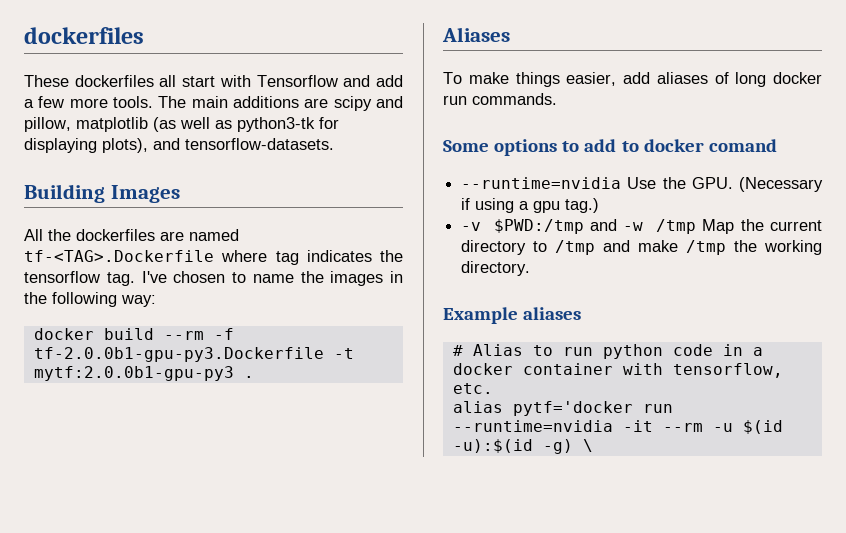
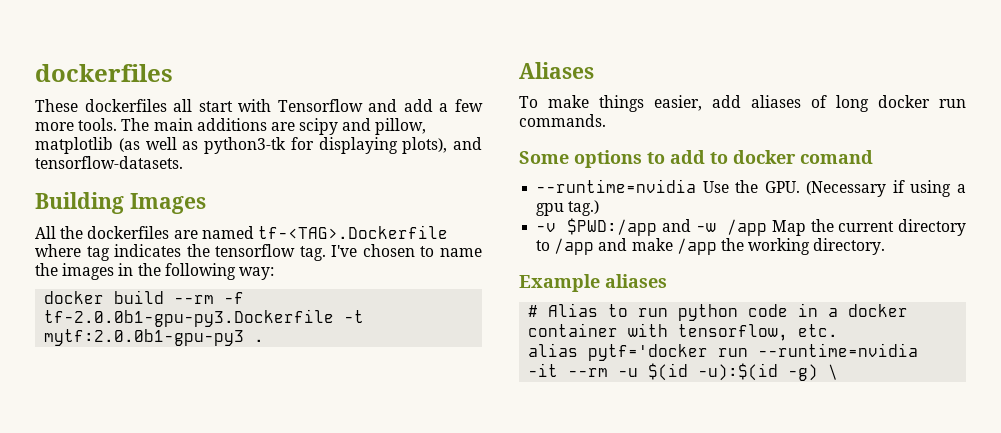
- -v $PWD:/tmp and -w /tmp Map the current directory to /tmp and make /tmp the working directory.
+ -v $PWD:/app and -w /app Map the current directory to /app and make /app the working directory.

